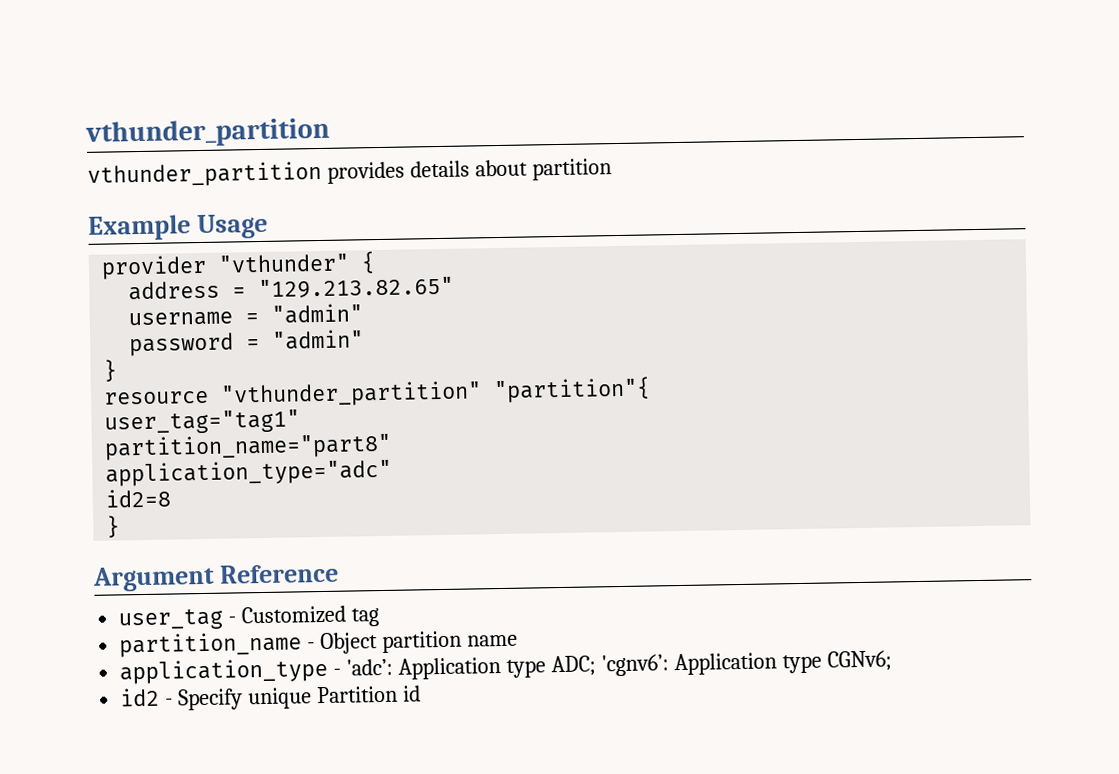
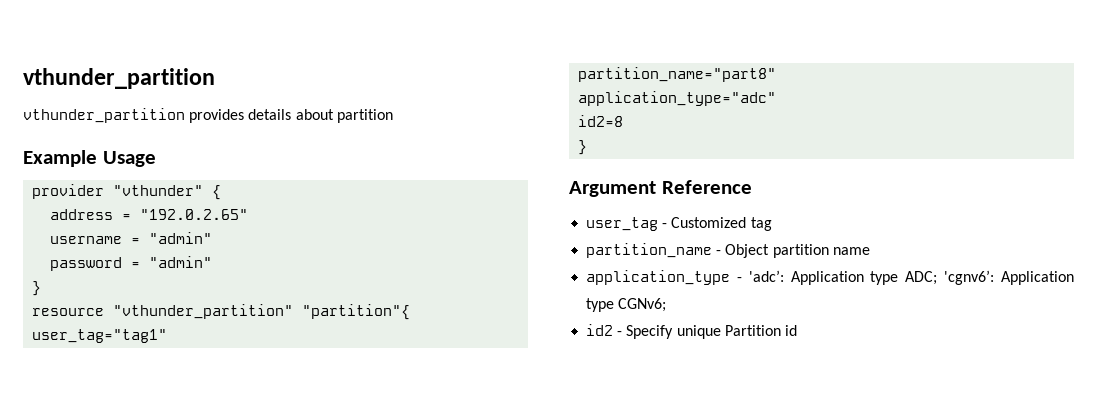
- address = "129.213.82.65"
+ address = "192.0.2.65"

